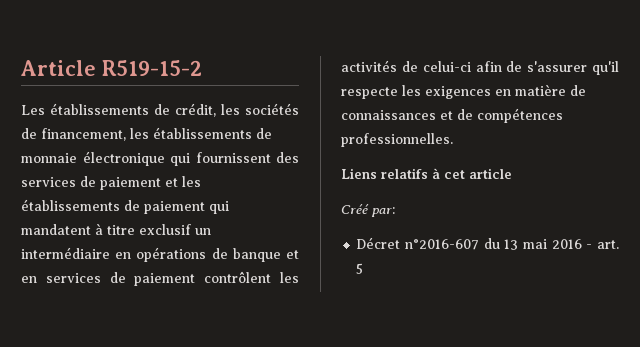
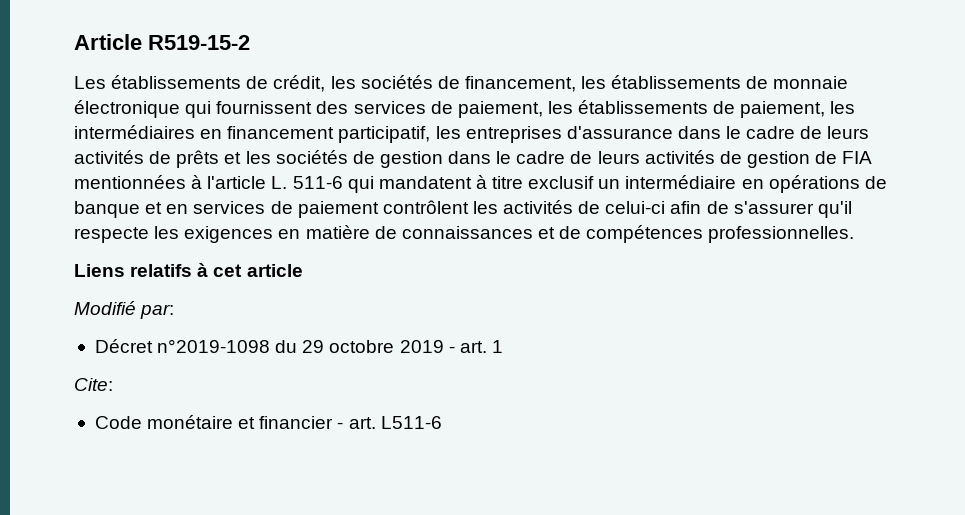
- Les établissements de crédit, les sociétés de financement, les établissements de monnaie électronique qui fournissent des services de paiement et les établissements de paiement qui mandatent à titre exclusif un intermédiaire en opérations de banque et en services de paiement contrôlent les activités de celui-ci afin de s'assurer qu'il respecte les exigences en matière de connaissances et de compétences professionnelles.
+ Les établissements de crédit, les sociétés de financement, les établissements de monnaie électronique qui fournissent des services de paiement, les établissements de paiement, les intermédiaires en financement participatif, les entreprises d'assurance dans le cadre de leurs activités de prêts et les sociétés de gestion dans le cadre de leurs activités de gestion de FIA mentionnées à l'article L. 511-6 qui mandatent à titre exclusif un intermédiaire en opérations de banque et en services de paiement contrôlent les activités de celui-ci afin de s'assurer qu'il respecte les exigences en matière de connaissances et de compétences professionnelles.
- Créé par:
+ Modifié par:
- Décret n°2016-607 du 13 mai 2016 - art. 5
+ Décret n°2019-1098 du 29 octobre 2019 - art. 1
+ Cite:
+ Code monétaire et financier - art. L511-6

